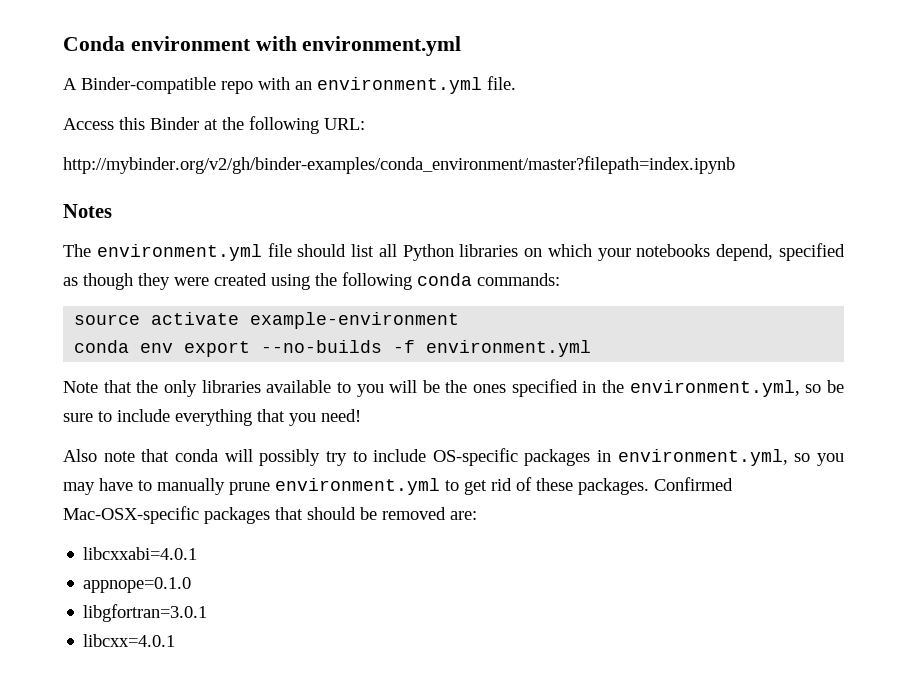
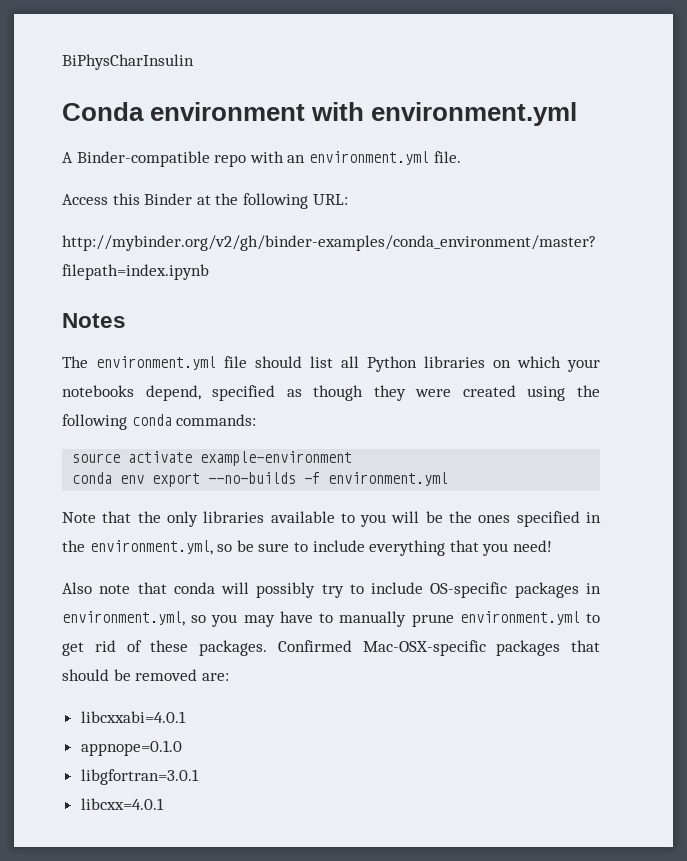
+ BiPhysCharInsulin

